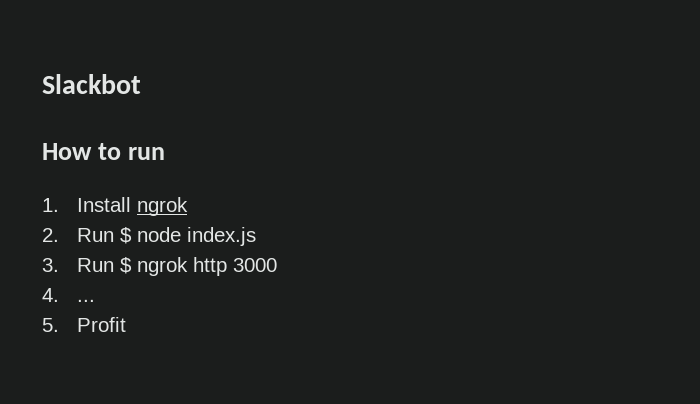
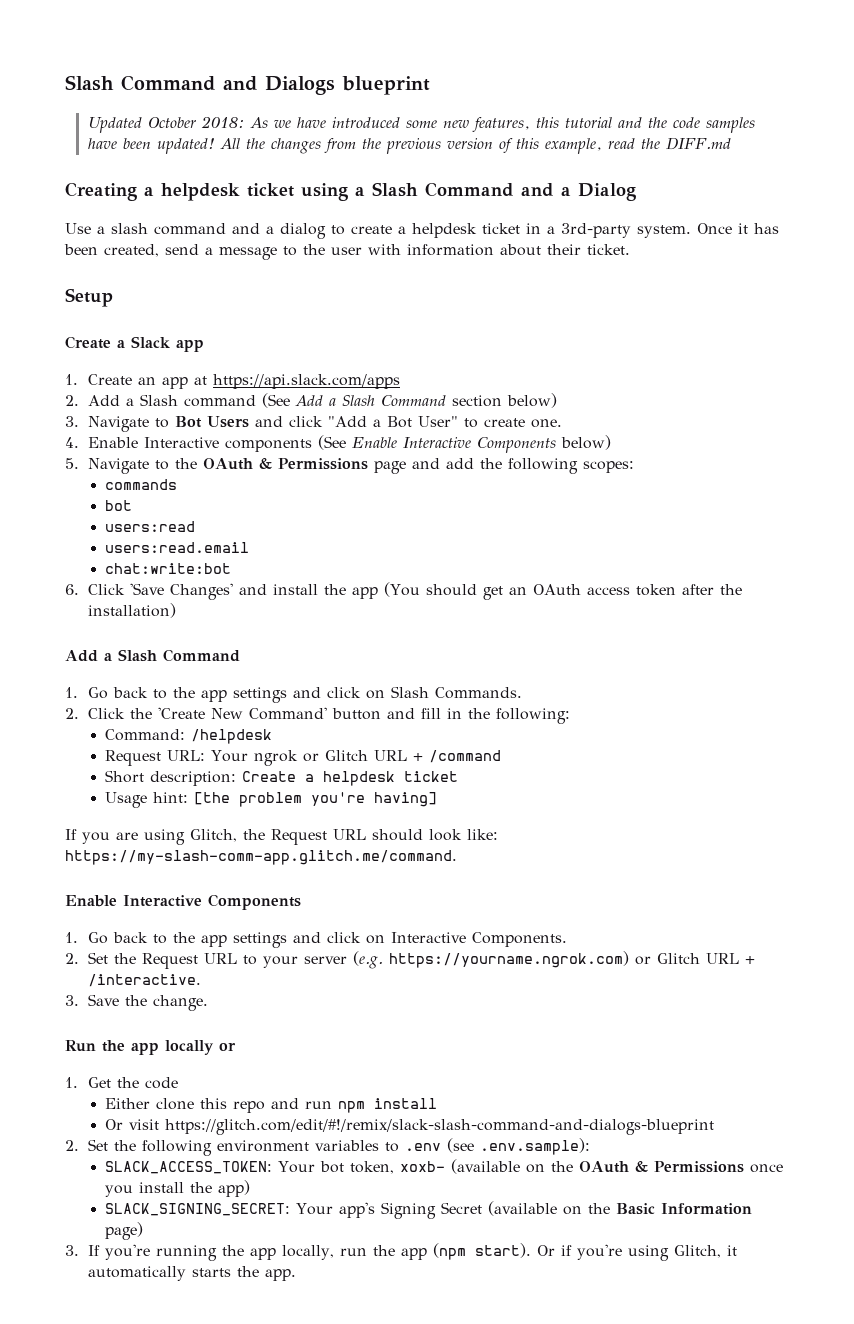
- Slackbot
- How to run
- 1. Install ngrok
- 2. Run $ node index.js
- 3. Run $ ngrok http 3000
- 4. ...
- 5. Profit
+ Slash Command and Dialogs blueprint
+ Updated October 2018: As we have introduced some new features, this tutorial and the code samples have been updated! All the changes from the previous version of this example, read the DIFF.md
+ Creating a helpdesk ticket using a Slash Command and a Dialog
+ Use a slash command and a dialog to create a helpdesk ticket in a 3rd-party system. Once it has been created, send a message to the user with information about their ticket.
+ Setup
+ Create a Slack app
+ 1. Create an app at https://api.slack.com/apps
+ 2. Add a Slash command (See Add a Slash Command section below)
+ 3. Navigate to Bot Users and click "Add a Bot User" to create one.
+ 4. Enable Interactive components (See Enable Interactive Components below)
+ 5. Navigate to the OAuth & Permissions page and add the following scopes:
+ commands
+ bot
+ users:read
+ users:read.email
+ chat:write:bot
+ 6. Click 'Save Changes' and install the app (You should get an OAuth access token after the installation)
+ Add a Slash Command
+ 1. Go back to the app settings and click on Slash Commands.
+ 2. Click the 'Create New Command' button and fill in the following:
+ Command: /helpdesk
+ Request URL: Your ngrok or Glitch URL + /command
+ Short description: Create a helpdesk ticket
+ Usage hint: [the problem you're having]
+ If you are using Glitch, the Request URL should look like: https://my-slash-comm-app.glitch.me/command.
+ Enable Interactive Components
+ 1. Go back to the app settings and click on Interactive Components.
+ 2. Set the Request URL to your server (e.g. https://yourname.ngrok.com) or Glitch URL + /interactive.
+ 3. Save the change.
+ Run the app locally or
+ 1. Get the code
+ Either clone this repo and run npm install
+ Or visit https://glitch.com/edit/#!/remix/slack-slash-command-and-dialogs-blueprint
+ 2. Set the following environment variables to .env (see .env.sample):
+ SLACK_ACCESS_TOKEN: Your bot token, xoxb- (available on the OAuth & Permissions once you install the app)
+ SLACK_SIGNING_SECRET: Your app's Signing Secret (available on the Basic Information page)
+ 3. If you're running the app locally, run the app (npm start). Or if you're using Glitch, it automatically starts the app.

